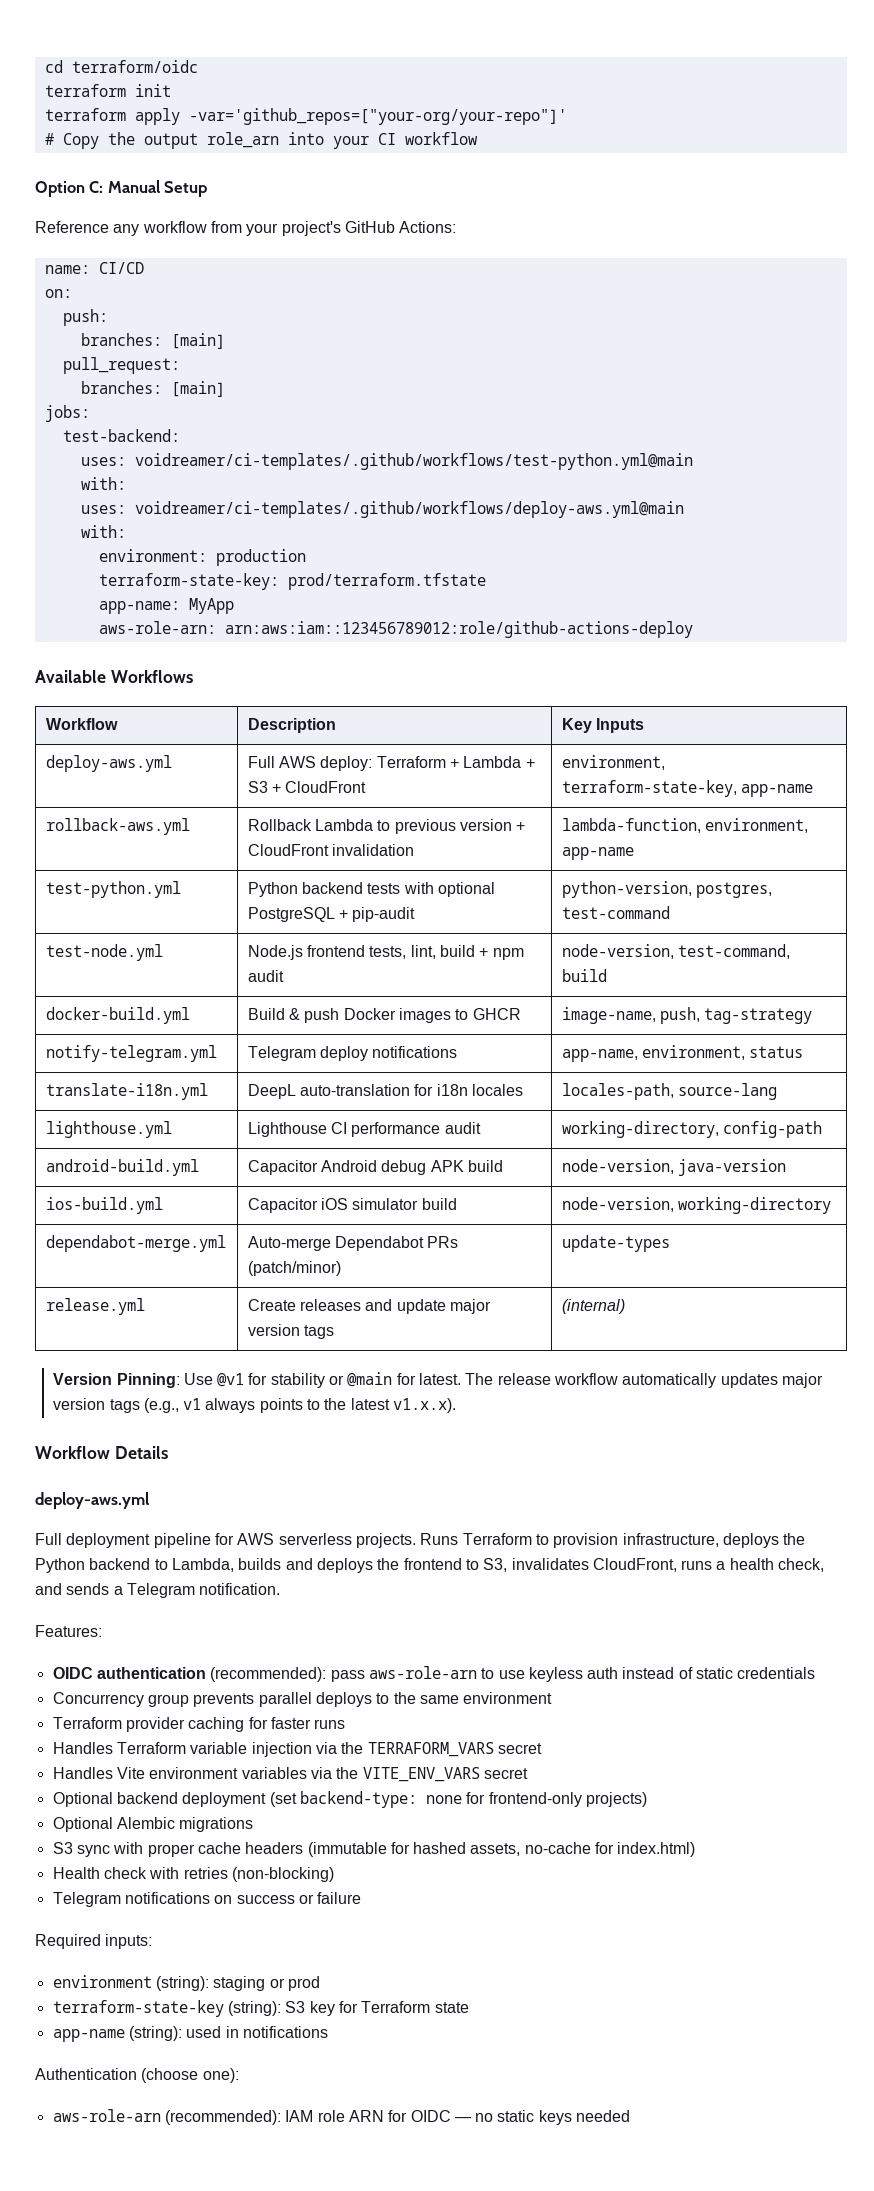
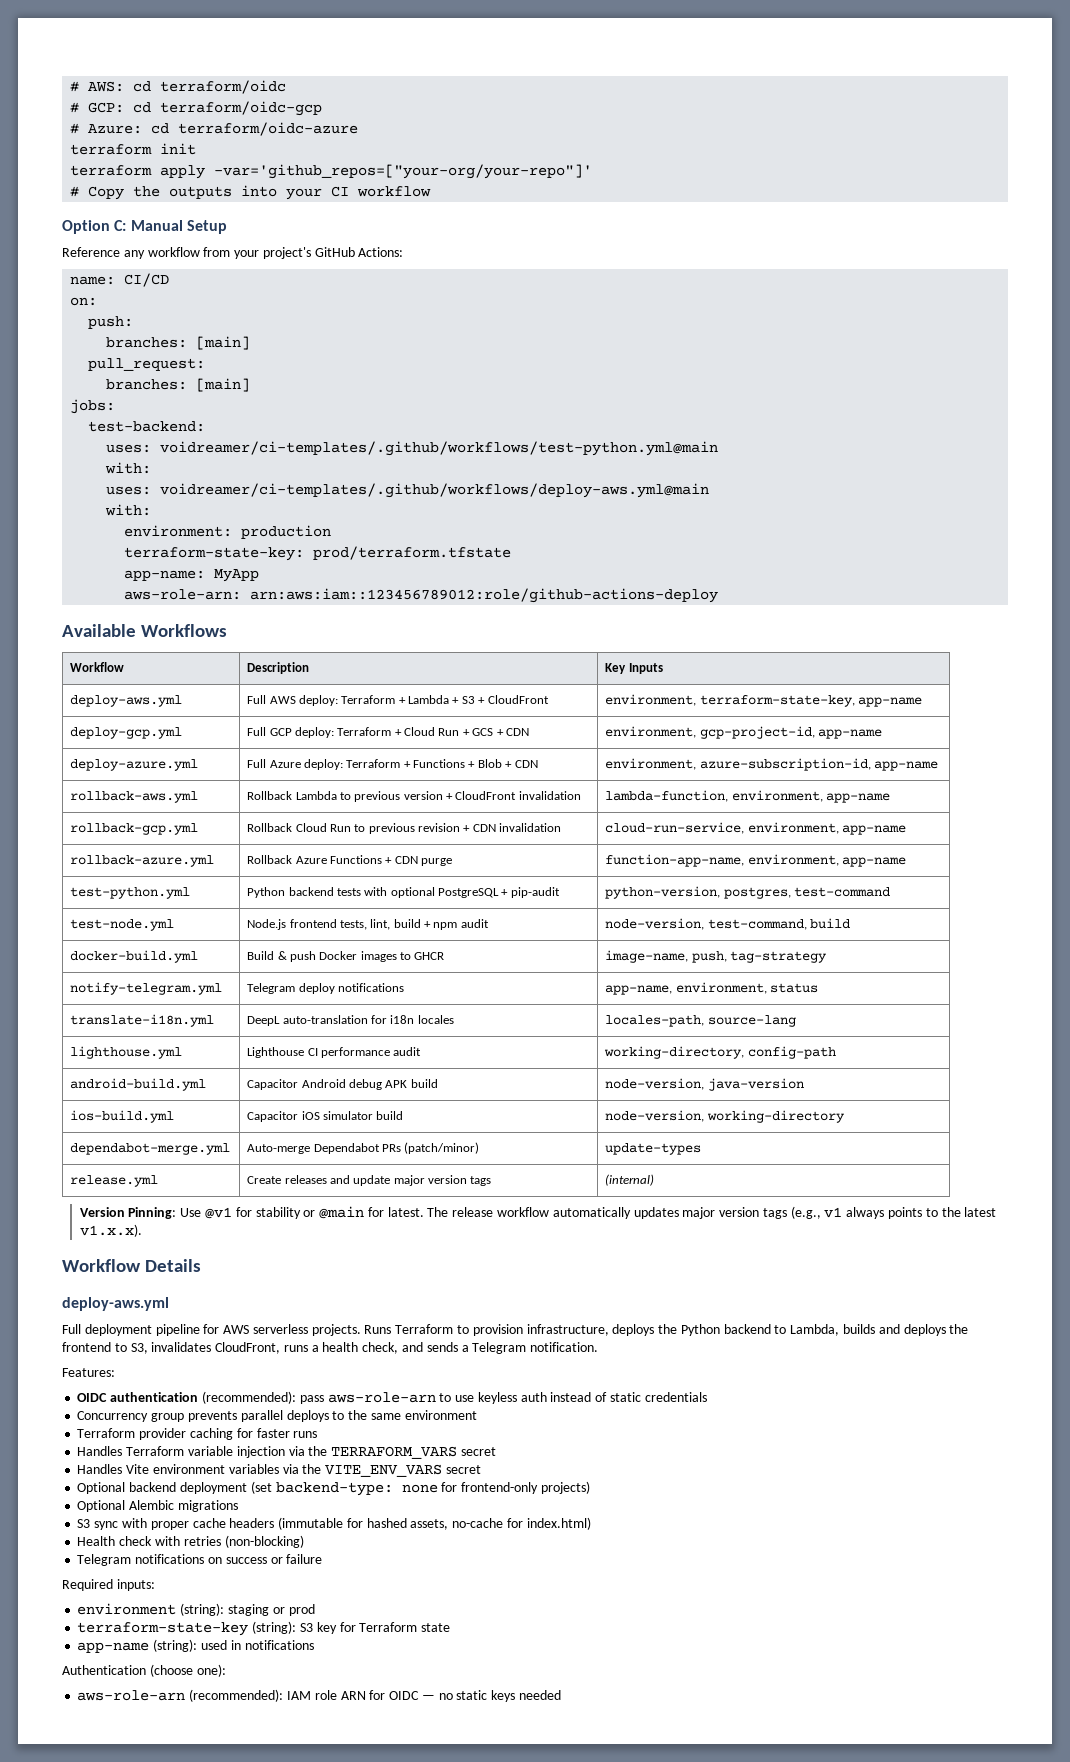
- cd terraform/oidc
+ # AWS: cd terraform/oidc
+ # GCP: cd terraform/oidc-gcp
+ # Azure: cd terraform/oidc-azure
- # Copy the output role_arn into your CI workflow
+ # Copy the outputs into your CI workflow
+ deploy-gcp.yml | Full GCP deploy: Terraform + Cloud Run + GCS + CDN | environment, gcp-project-id, app-name
+ deploy-azure.yml | Full Azure deploy: Terraform + Functions + Blob + CDN | environment, azure-subscription-id, app-name
+ rollback-gcp.yml | Rollback Cloud Run to previous revision + CDN invalidation | cloud-run-service, environment, app-name
+ rollback-azure.yml | Rollback Azure Functions + CDN purge | function-app-name, environment, app-name

